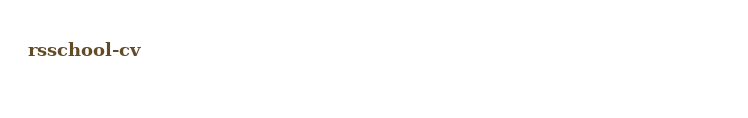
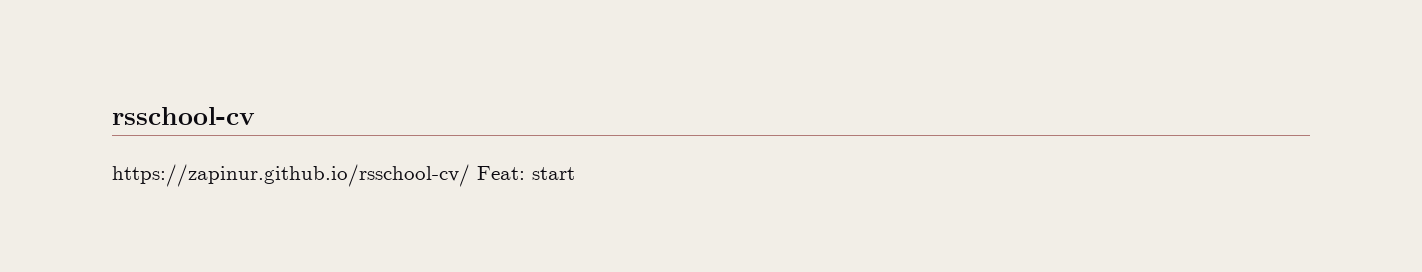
+ https://zapinur.github.io/rsschool-cv/ Feat: start

